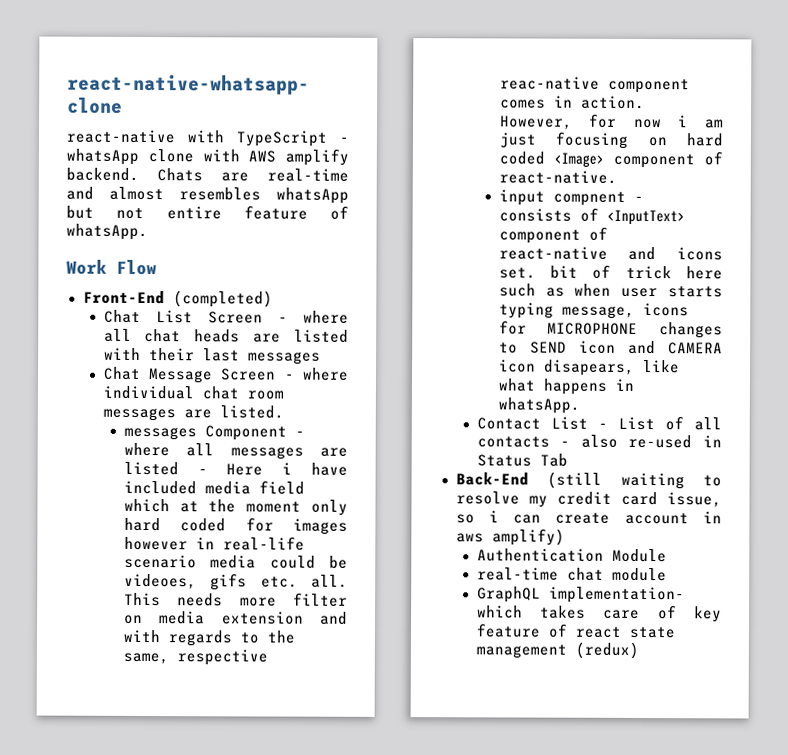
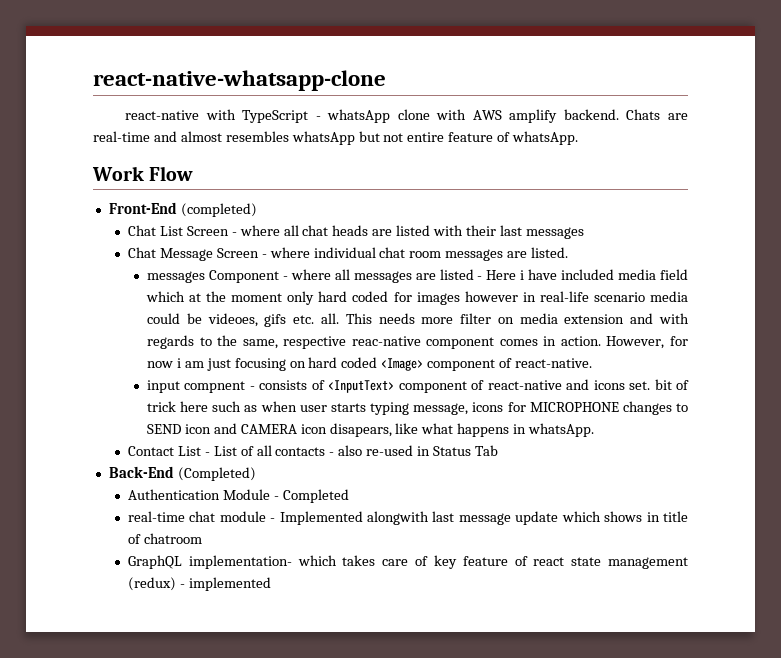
- Back-End (still waiting to resolve my credit card issue, so i can create account in aws amplify)
+ Back-End (Completed)
- Authentication Module
+ Authentication Module - Completed
- real-time chat module
+ real-time chat module - Implemented alongwith last message update which shows in title of chatroom
- GraphQL implementation- which takes care of key feature of react state management (redux)
+ GraphQL implementation- which takes care of key feature of react state management (redux) - implemented

